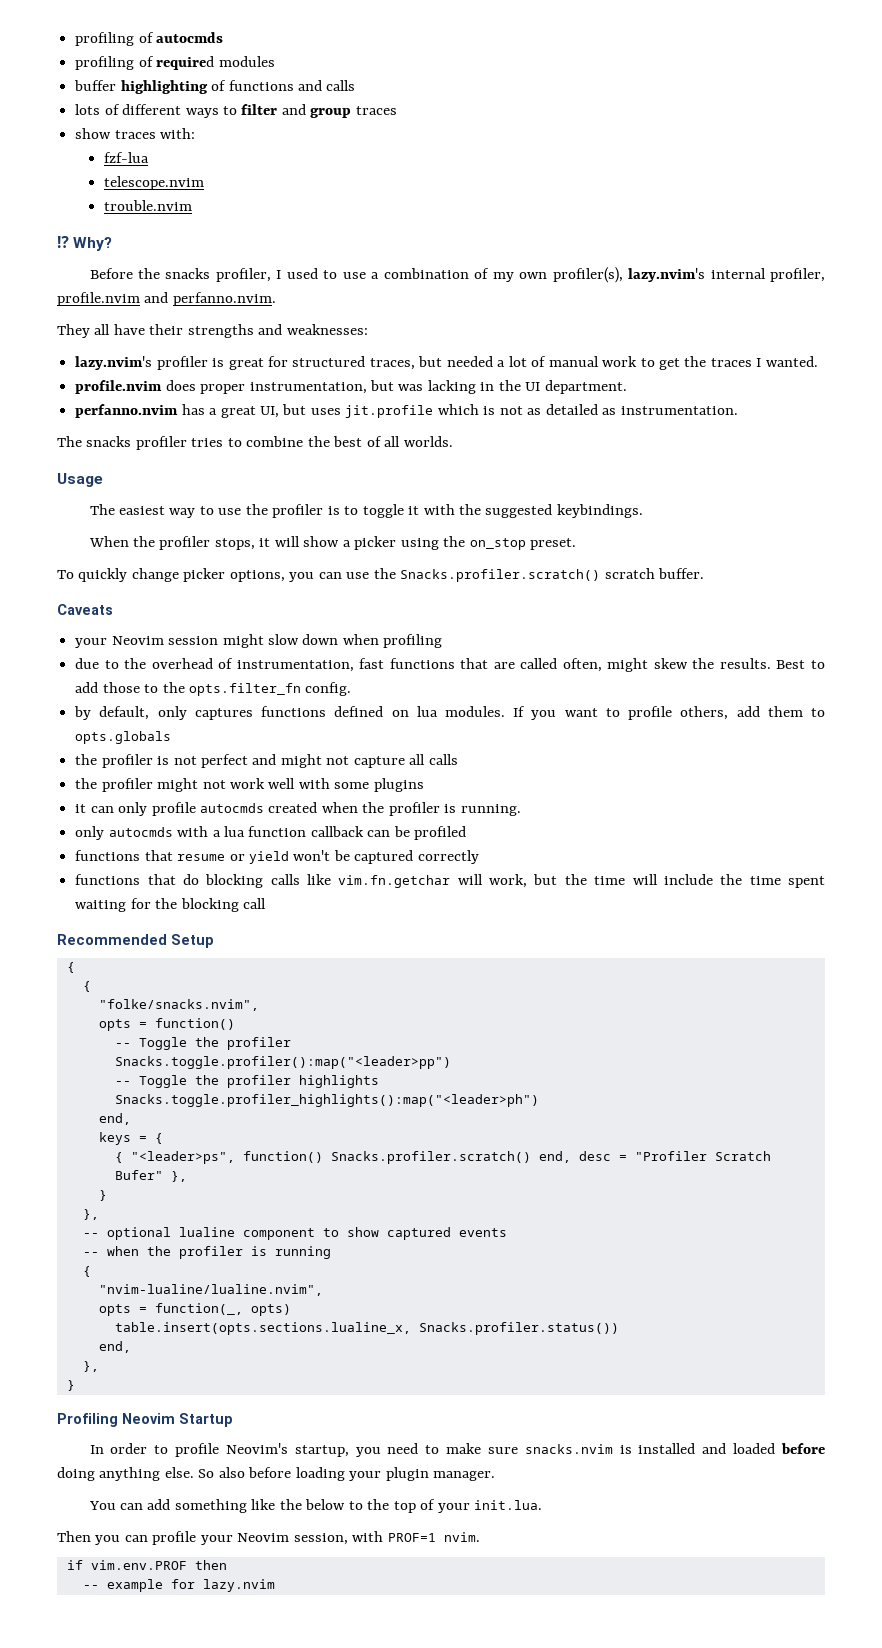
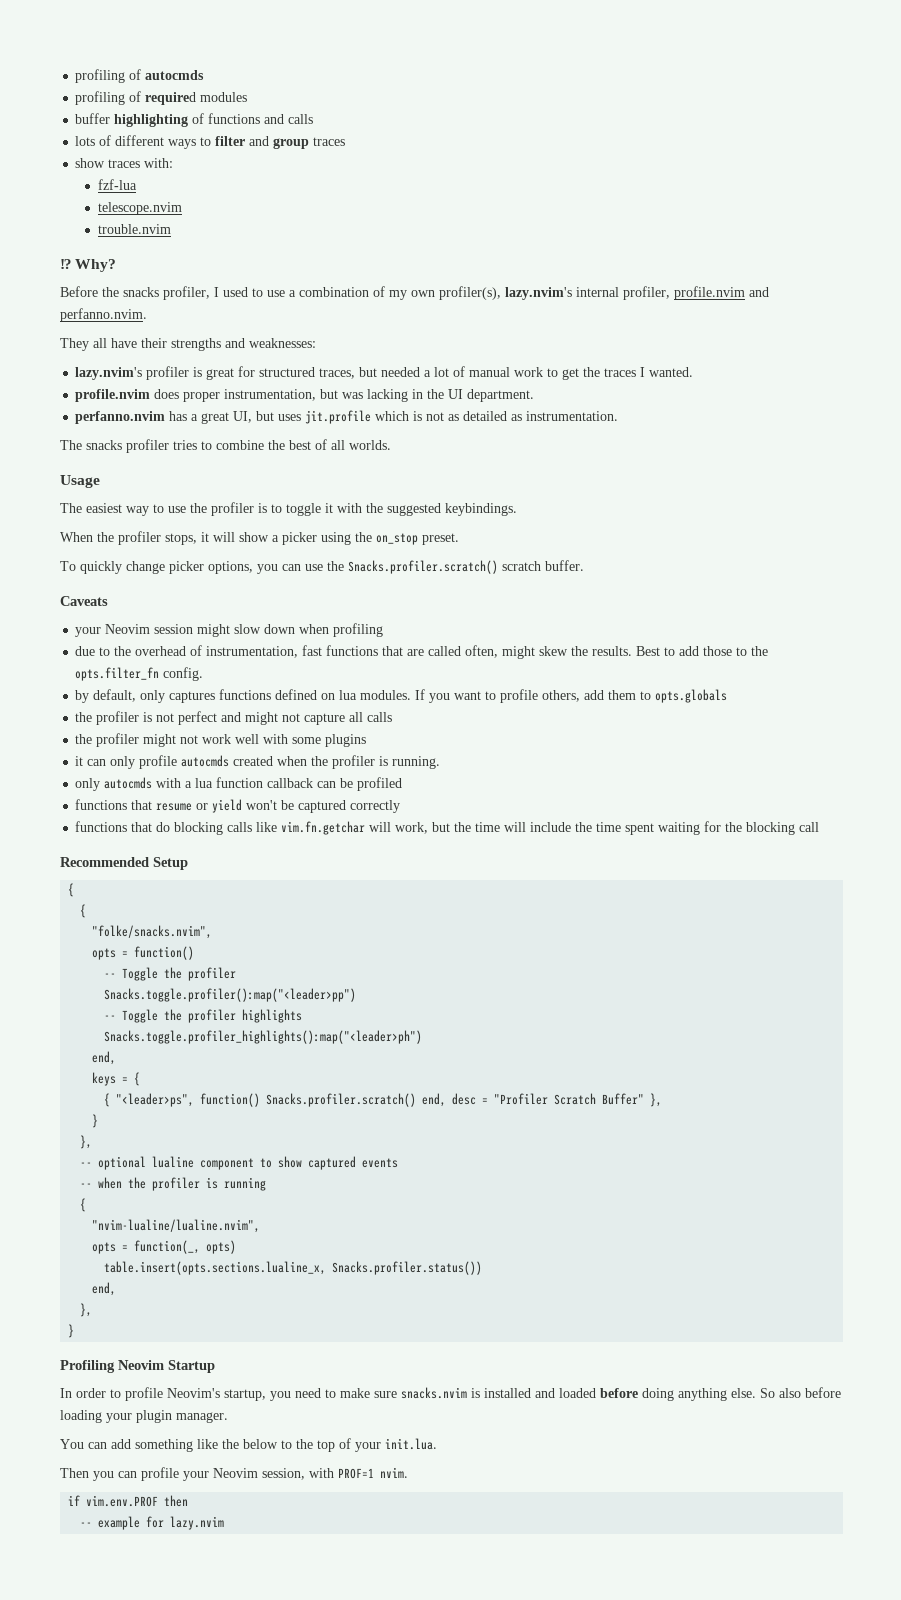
- { "<leader>ps", function() Snacks.profiler.scratch() end, desc = "Profiler Scratch Bufer" },
+ { "<leader>ps", function() Snacks.profiler.scratch() end, desc = "Profiler Scratch Buffer" },

